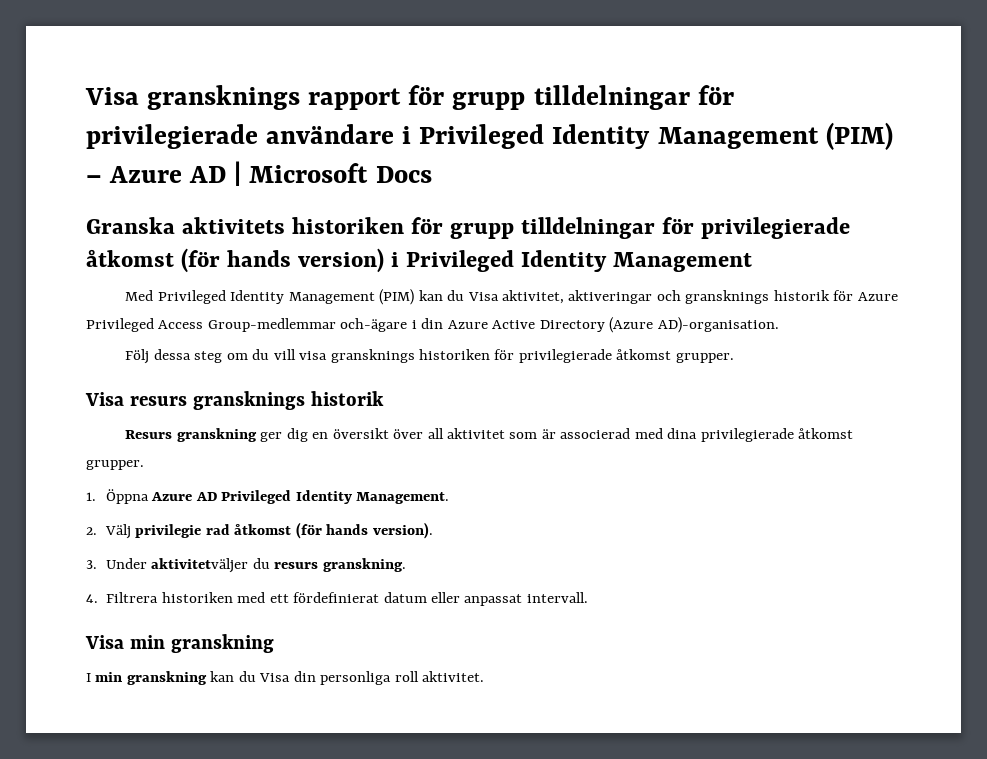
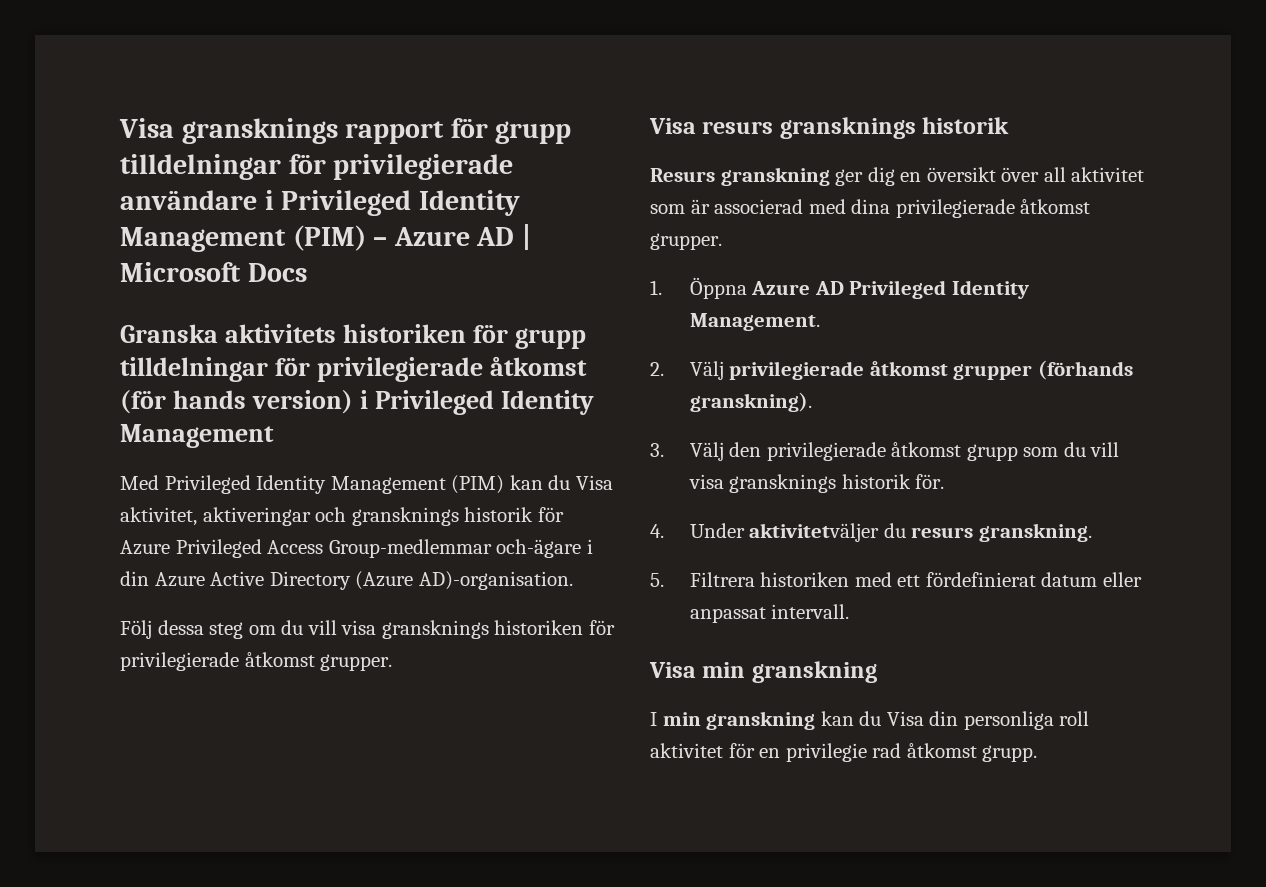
- 2. Välj privilegie rad åtkomst (för hands version).
- 3. Under aktivitetväljer du resurs granskning.
+ 2. Välj privilegierade åtkomst grupper (förhands granskning).
+ 3. Välj den privilegierade åtkomst grupp som du vill visa gransknings historik för.
+ 4. Under aktivitetväljer du resurs granskning.
- 4. Filtrera historiken med ett fördefinierat datum eller anpassat intervall.
+ 5. Filtrera historiken med ett fördefinierat datum eller anpassat intervall.
- I min granskning kan du Visa din personliga roll aktivitet.
+ I min granskning kan du Visa din personliga roll aktivitet för en privilegie rad åtkomst grupp.

